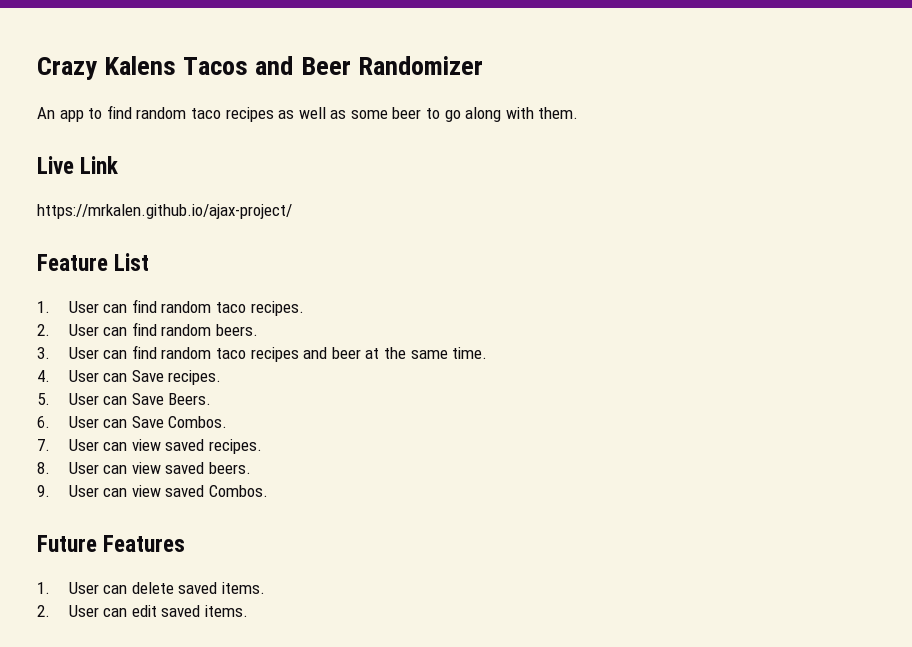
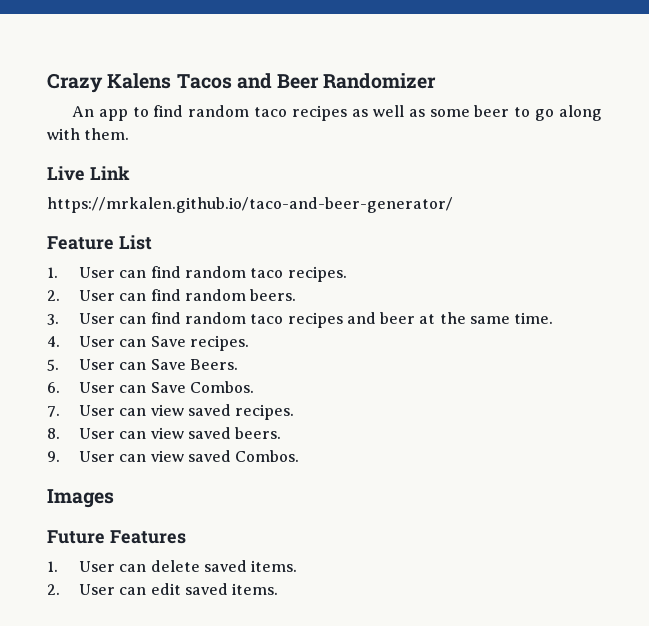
- https://mrkalen.github.io/ajax-project/
+ https://mrkalen.github.io/taco-and-beer-generator/
+ Images

